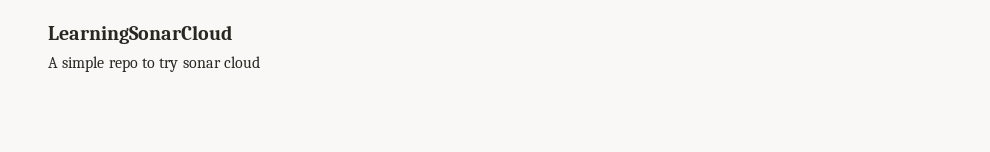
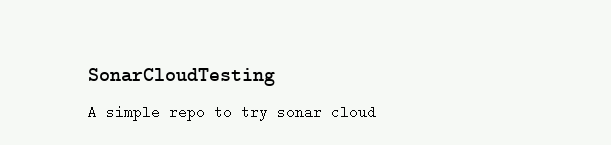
- LearningSonarCloud
+ SonarCloudTesting

